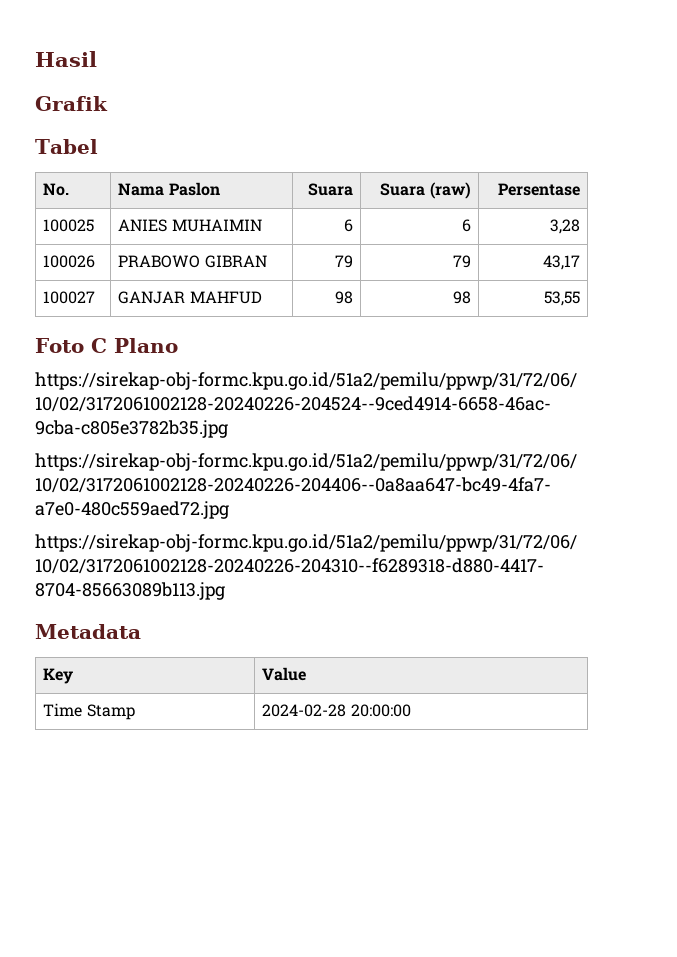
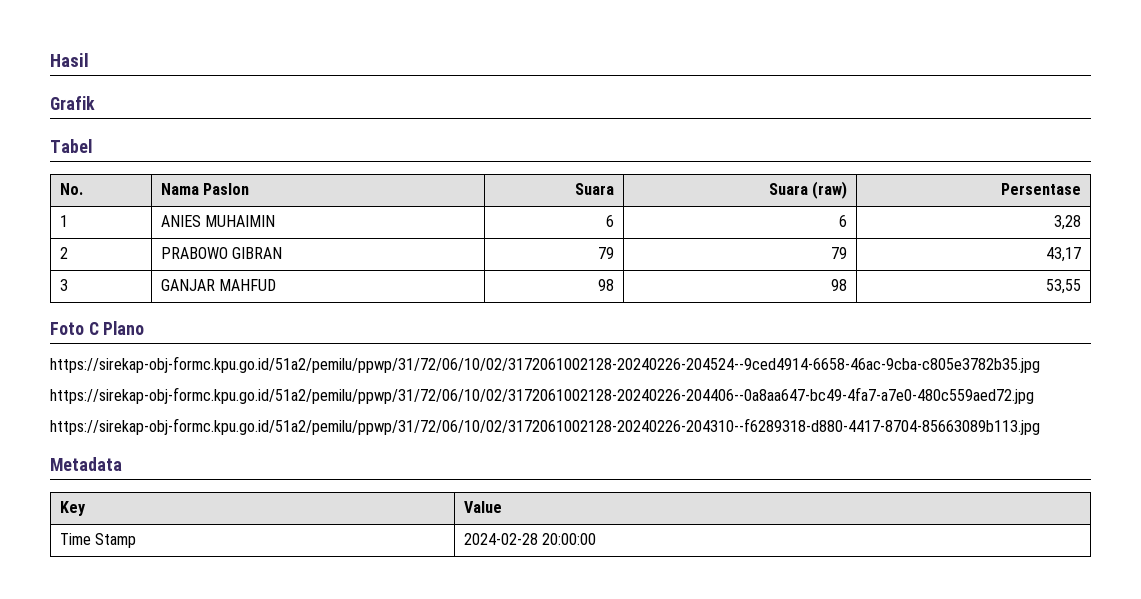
- 100025 | ANIES MUHAIMIN | 6 | 6 | 3,28
+ 1 | ANIES MUHAIMIN | 6 | 6 | 3,28
- 100026 | PRABOWO GIBRAN | 79 | 79 | 43,17
+ 2 | PRABOWO GIBRAN | 79 | 79 | 43,17
- 100027 | GANJAR MAHFUD | 98 | 98 | 53,55
+ 3 | GANJAR MAHFUD | 98 | 98 | 53,55

